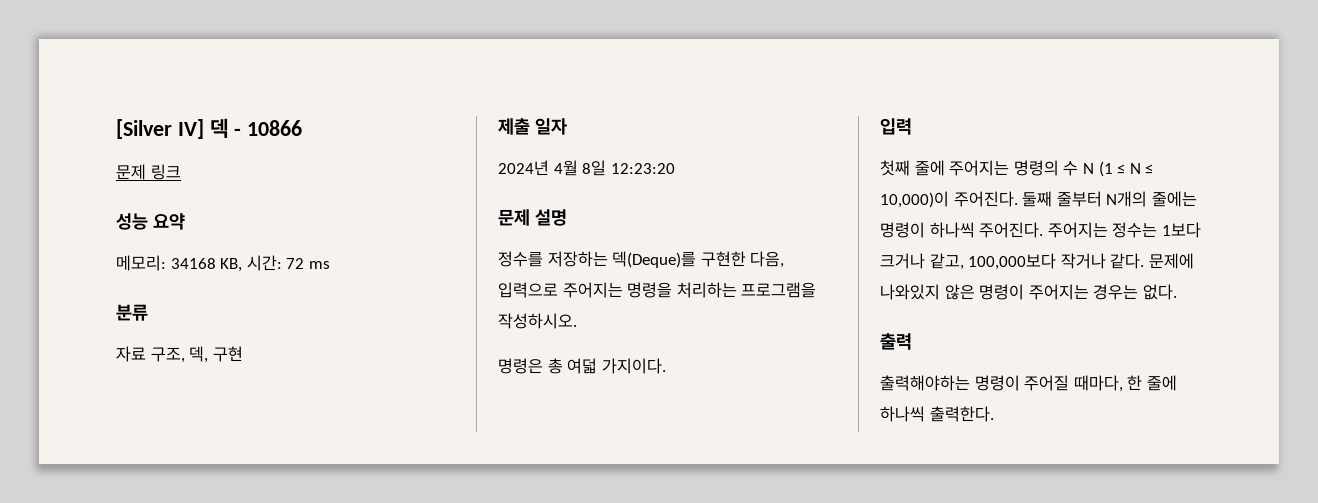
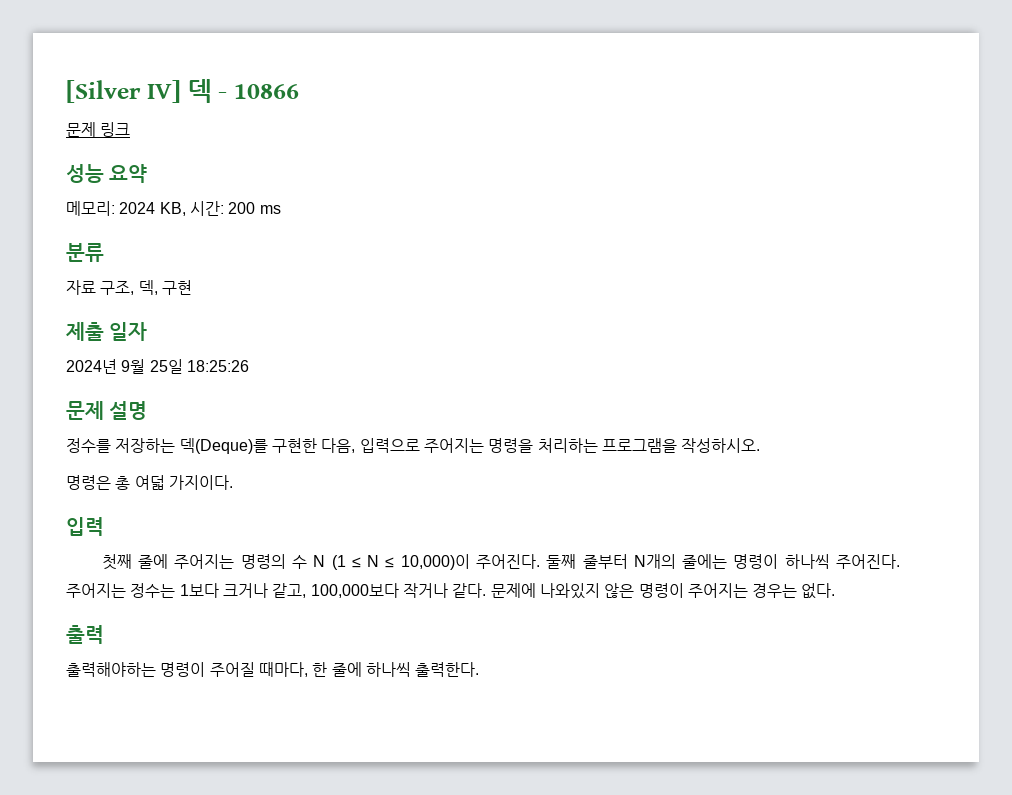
- 메모리: 34168 KB, 시간: 72 ms
+ 메모리: 2024 KB, 시간: 200 ms
- 2024년 4월 8일 12:23:20
+ 2024년 9월 25일 18:25:26

